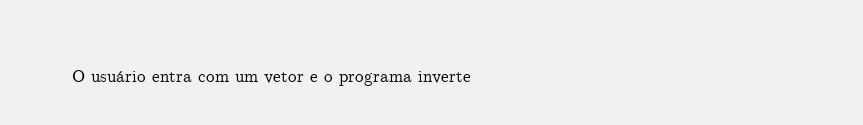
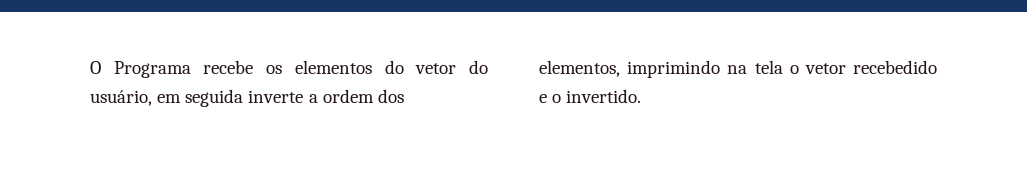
- O usuário entra com um vetor e o programa inverte
+ O Programa recebe os elementos do vetor do usuário, em seguida inverte a ordem dos elementos, imprimindo na tela o vetor recebedido e o invertido.

